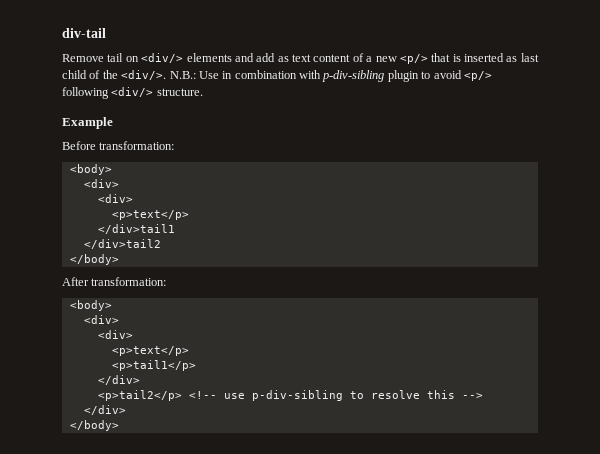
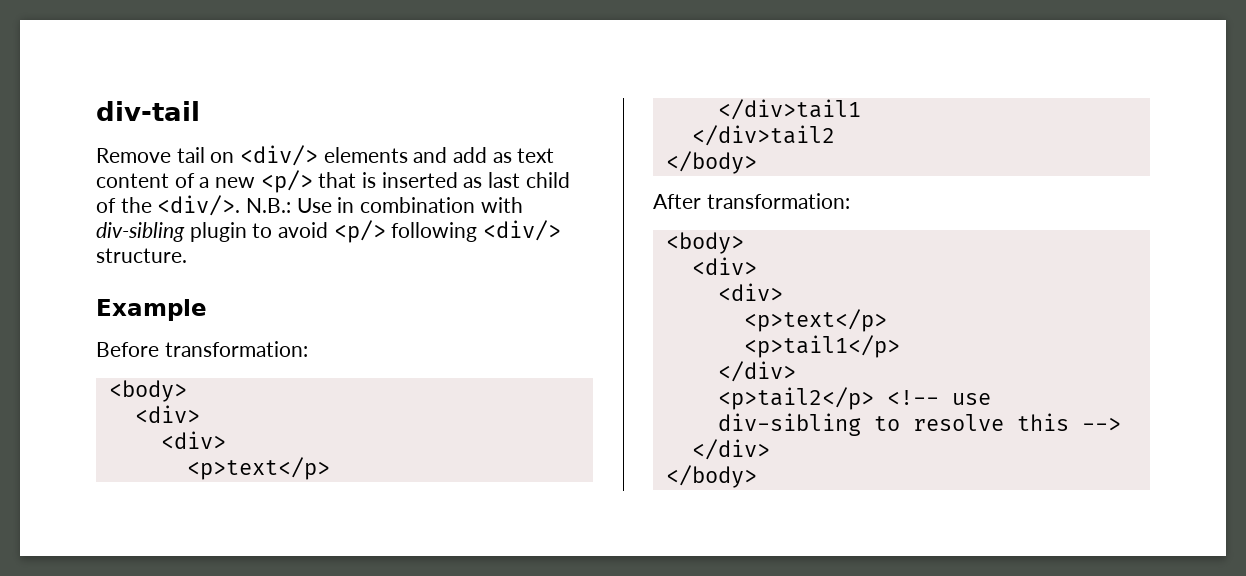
- N.B.: Use in combination with p-div-sibling plugin to avoid <p/> following <div/> structure.
+ N.B.: Use in combination with div-sibling plugin to avoid <p/> following <div/> structure.
- <p>tail2</p> <!-- use p-div-sibling to resolve this -->
+ <p>tail2</p> <!-- use div-sibling to resolve this -->

